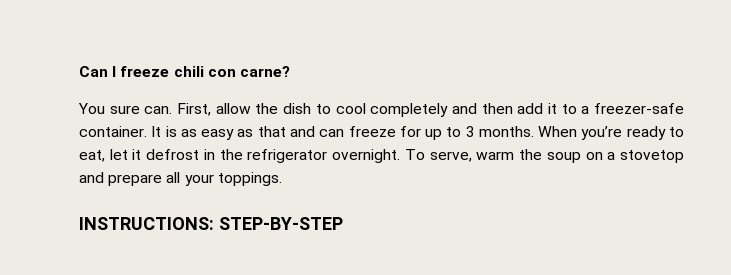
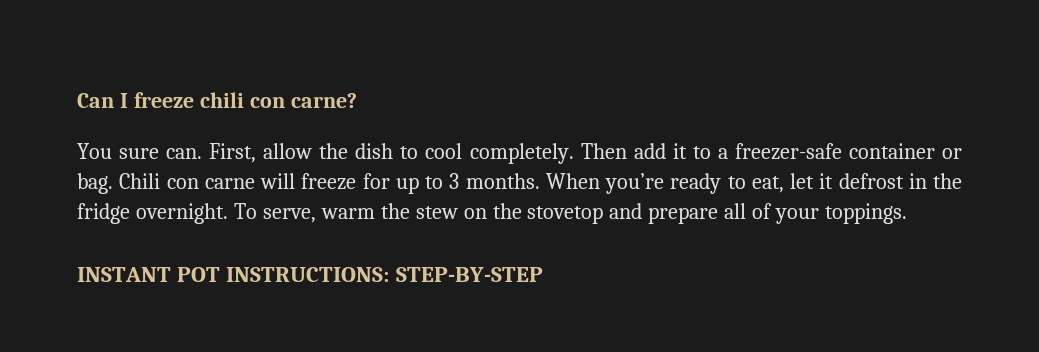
- First, allow the dish to cool completely and then add it to a freezer-safe container. It is as easy as that and can freeze for up to 3 months.
+ First, allow the dish to cool completely. Then add it to a freezer-safe container or bag. Chili con carne will freeze for up to 3 months.
- When you’re ready to eat, let it defrost in the refrigerator overnight.
+ When you’re ready to eat, let it defrost in the fridge overnight.
- To serve, warm the soup on a stovetop and prepare all your toppings.
+ To serve, warm the stew on the stovetop and prepare all of your toppings.
- INSTRUCTIONS: STEP-BY-STEP
+ INSTANT POT INSTRUCTIONS: STEP-BY-STEP

